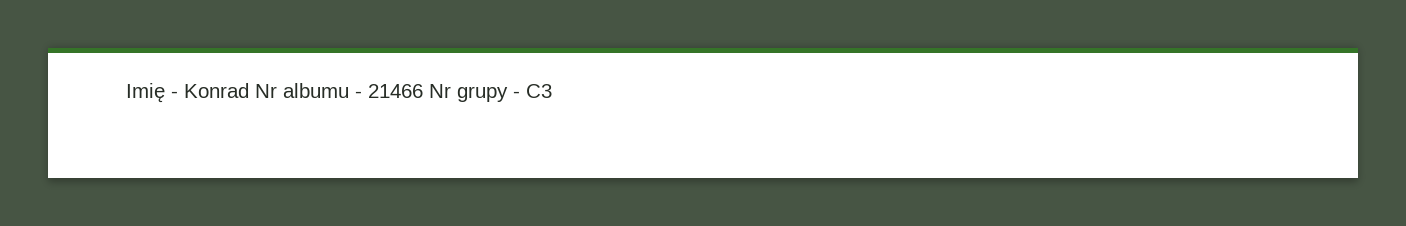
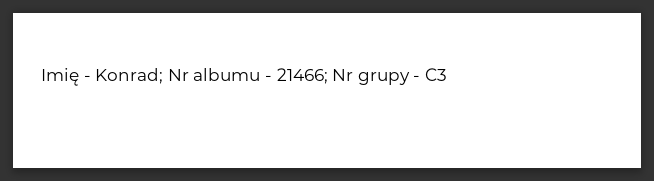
- Imię - Konrad Nr albumu - 21466 Nr grupy - C3
+ Imię - Konrad; Nr albumu - 21466; Nr grupy - C3

